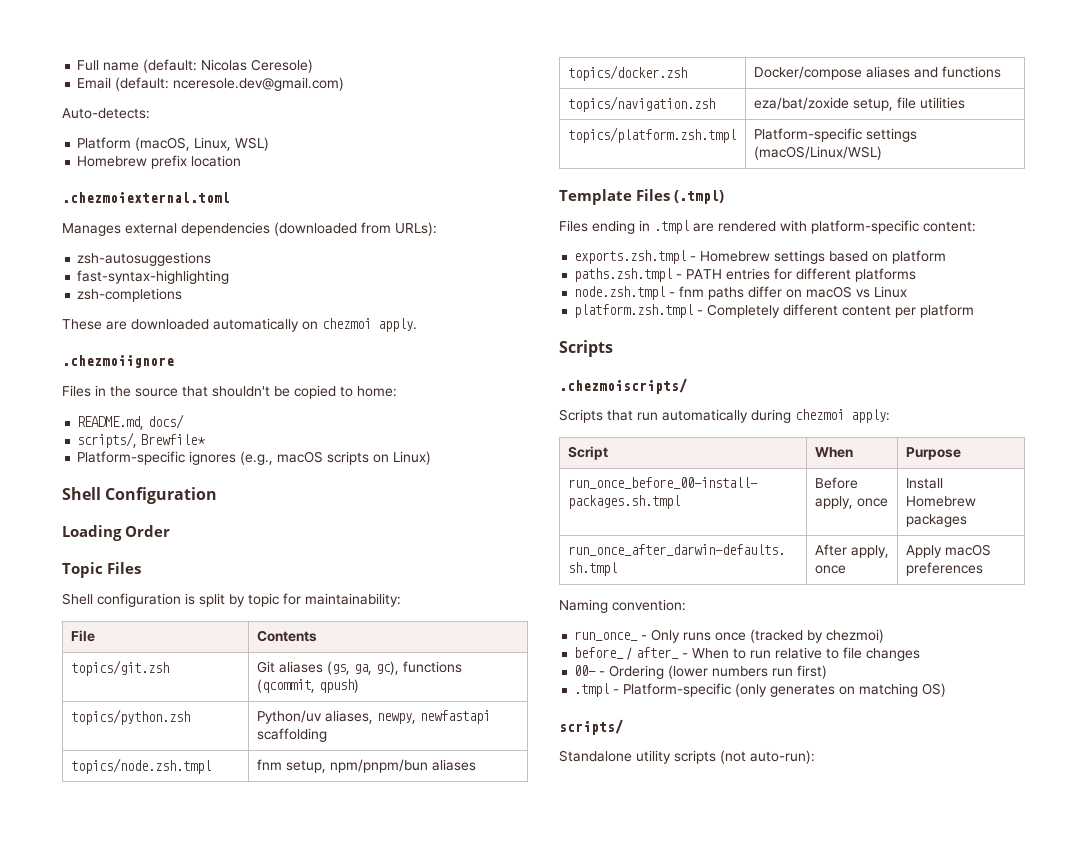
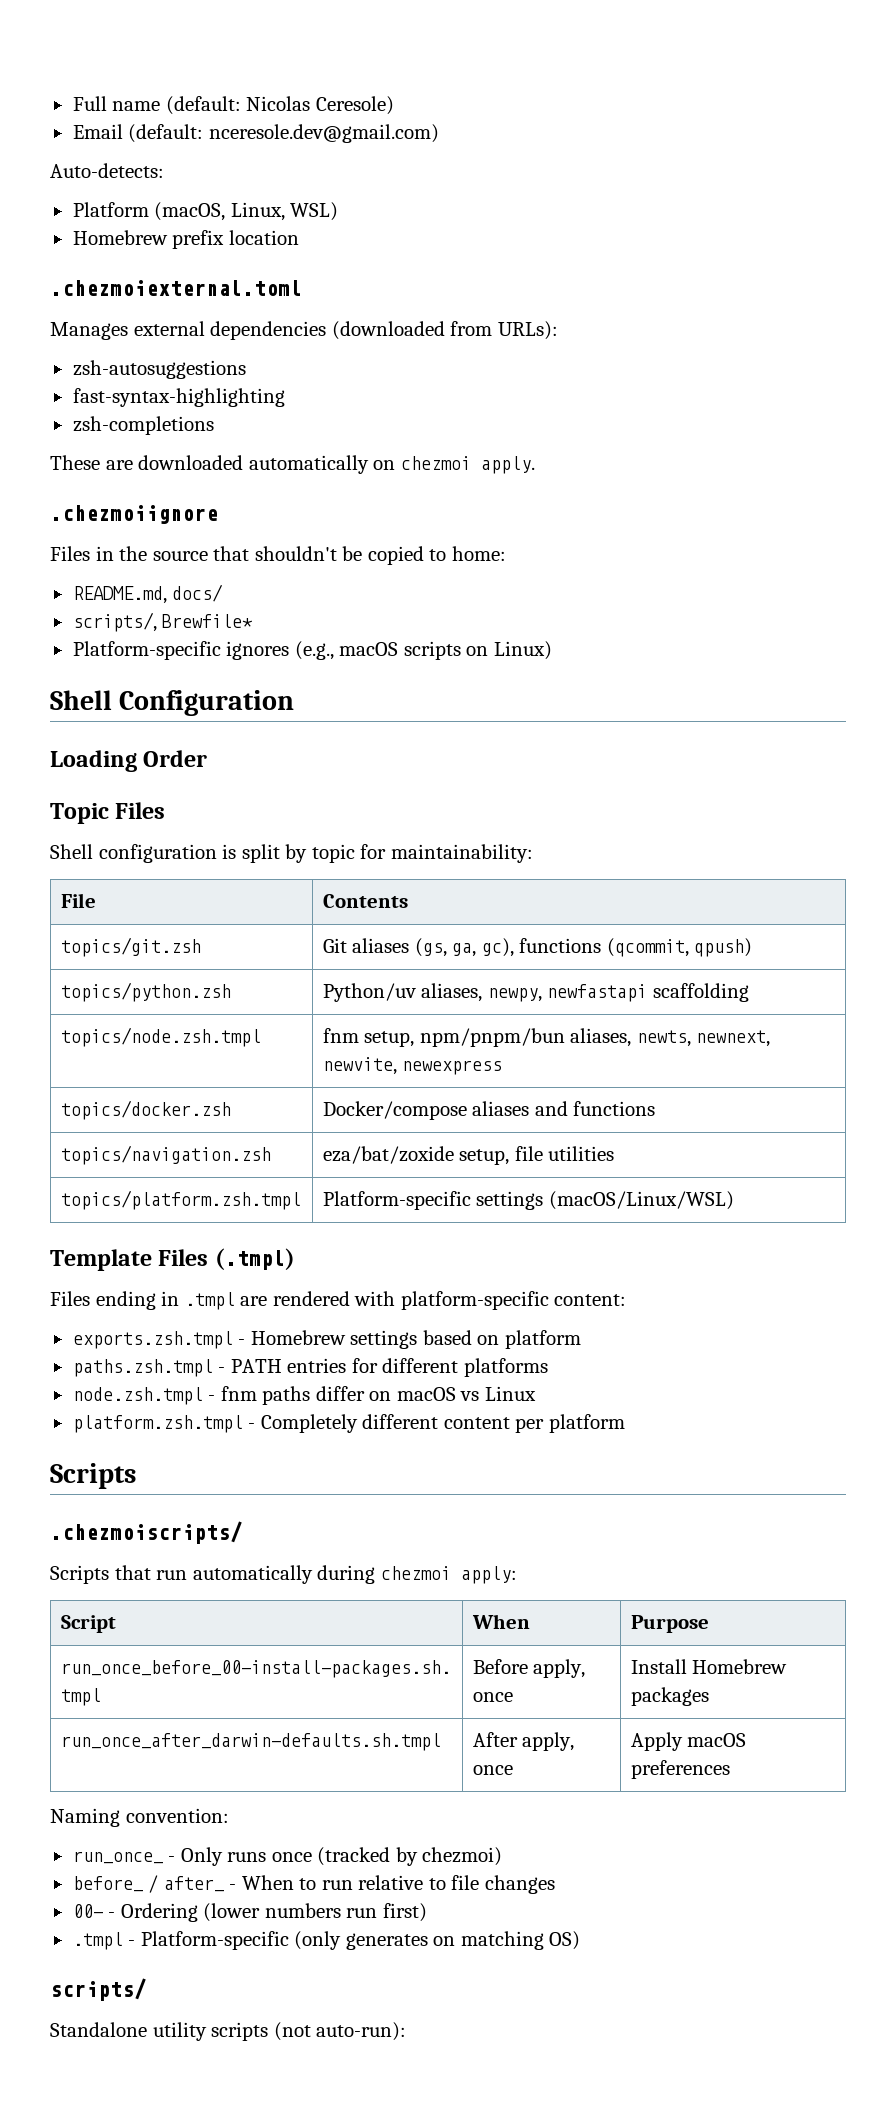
- topics/node.zsh.tmpl | fnm setup, npm/pnpm/bun aliases
+ topics/node.zsh.tmpl | fnm setup, npm/pnpm/bun aliases, newts, newnext, newvite, newexpress

